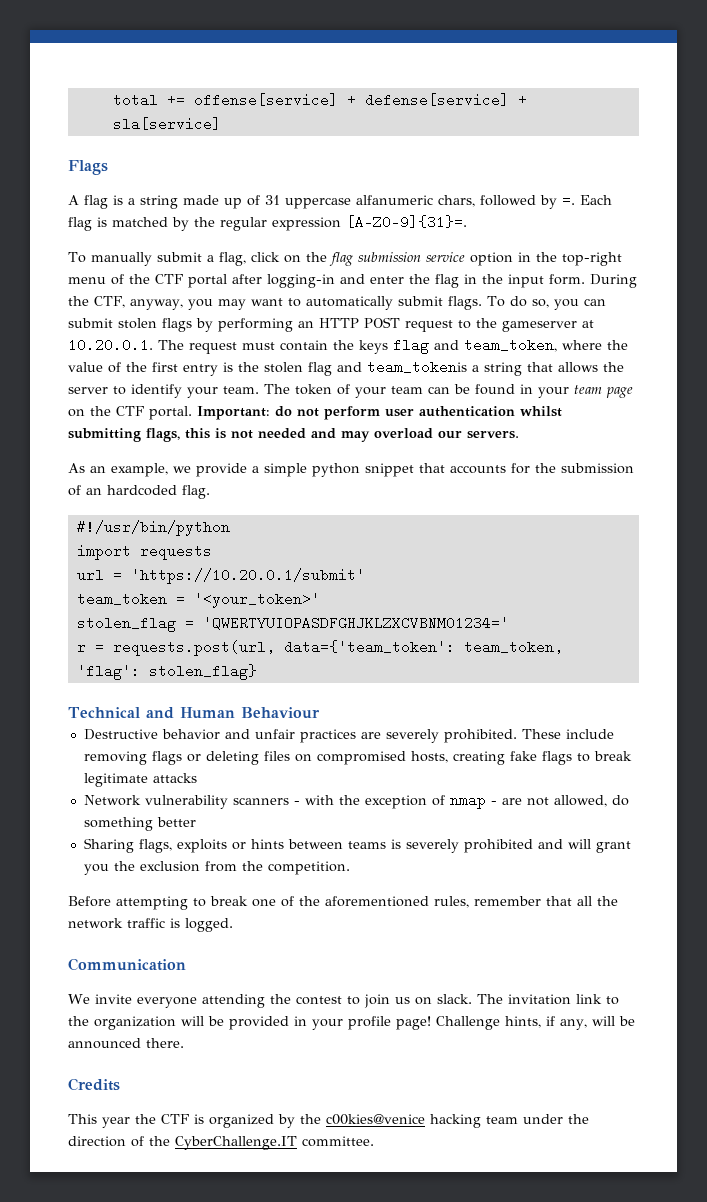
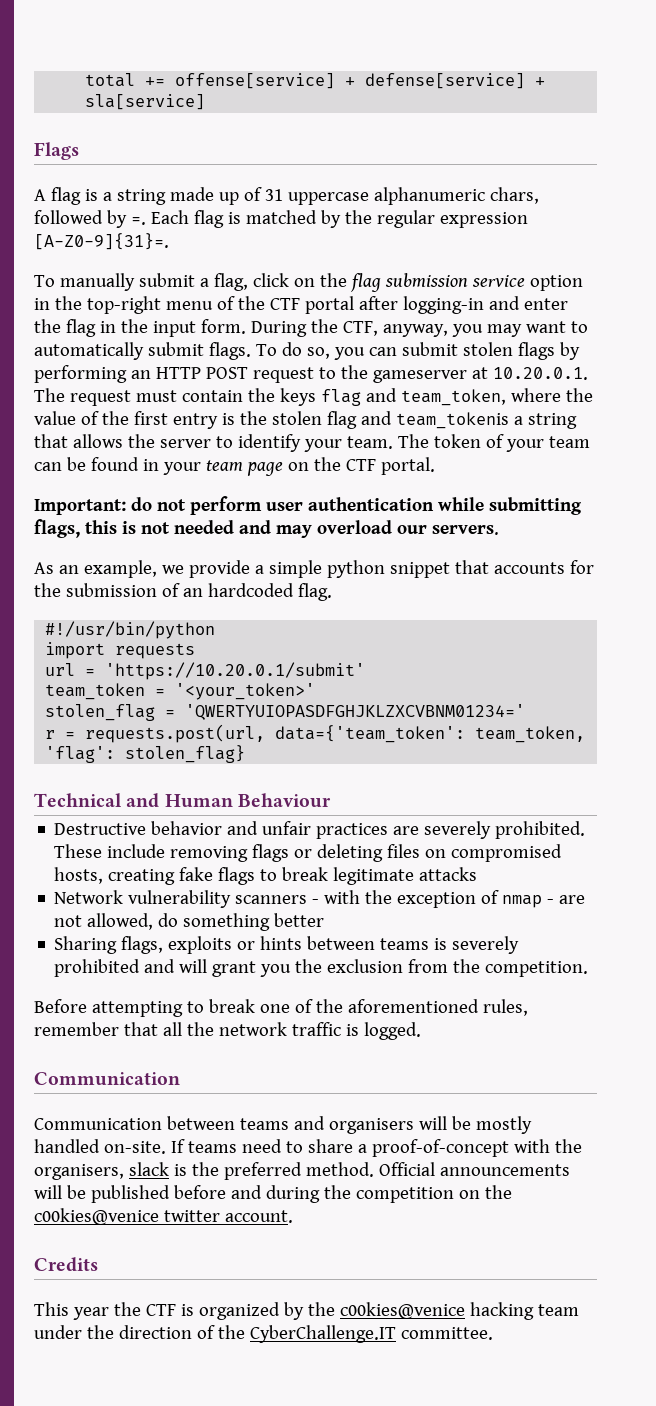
- A flag is a string made up of 31 uppercase alfanumeric chars, followed by =.
+ A flag is a string made up of 31 uppercase alphanumeric chars, followed by =.
- The token of your team can be found in your team page on the CTF portal. Important: do not perform user authentication whilst submitting flags, this is not needed and may overload our servers.
+ The token of your team can be found in your team page on the CTF portal.
+ Important: do not perform user authentication while submitting flags, this is not needed and may overload our servers.
- We invite everyone attending the contest to join us on slack. The invitation link to the organization will be provided in your profile page! Challenge hints, if any, will be announced there.
+ Communication between teams and organisers will be mostly handled on-site. If teams need to share a proof-of-concept with the organisers, slack is the preferred method. Official announcements will be published before and during the competition on the c00kies@venice twitter account.

